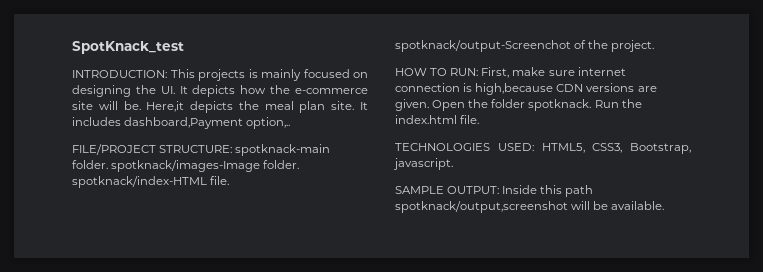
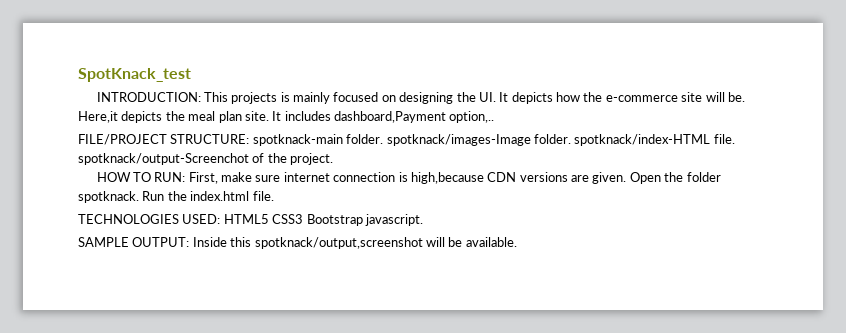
- TECHNOLOGIES USED: HTML5, CSS3, Bootstrap, javascript.
+ TECHNOLOGIES USED: HTML5 CSS3 Bootstrap javascript.
- SAMPLE OUTPUT: Inside this path spotknack/output,screenshot will be available.
+ SAMPLE OUTPUT: Inside this spotknack/output,screenshot will be available.

